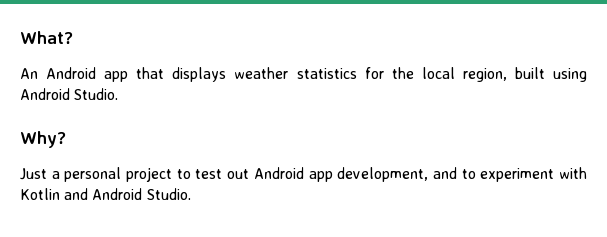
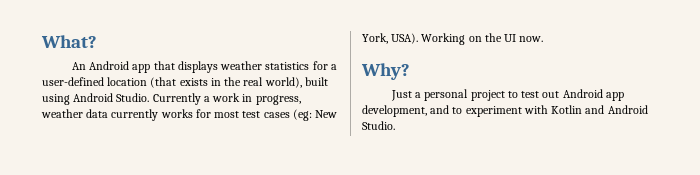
- An Android app that displays weather statistics for the local region, built using Android Studio.
+ An Android app that displays weather statistics for a user-defined location (that exists in the real world), built using Android Studio. Currently a work in progress, weather data currently works for most test cases (eg: New York, USA). Working on the UI now.

